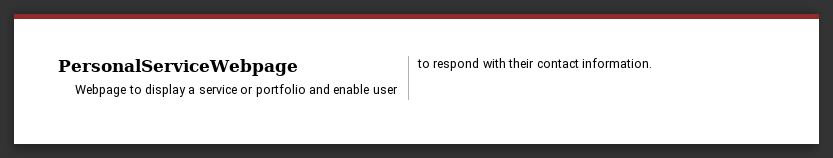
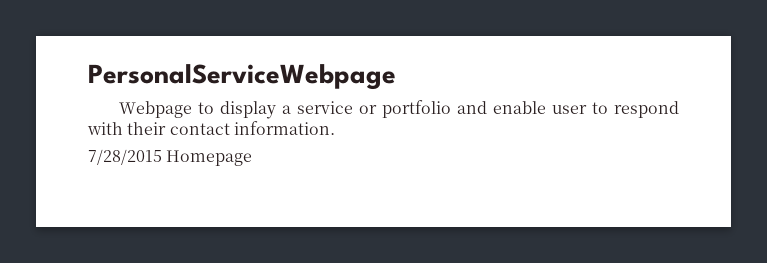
+ 7/28/2015 Homepage

